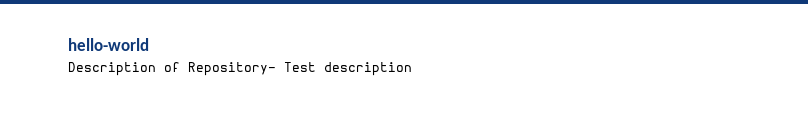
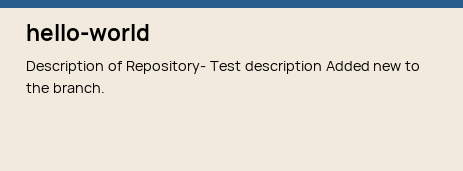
- Description of Repository- Test description
+ Description of Repository- Test description Added new to the branch.

